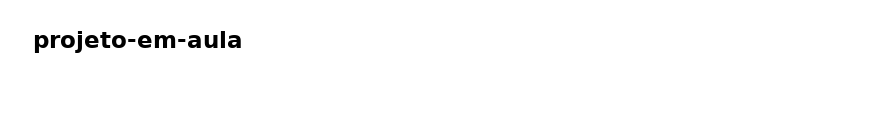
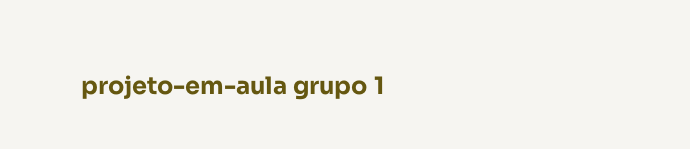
- projeto-em-aula
+ projeto-em-aula grupo 1

